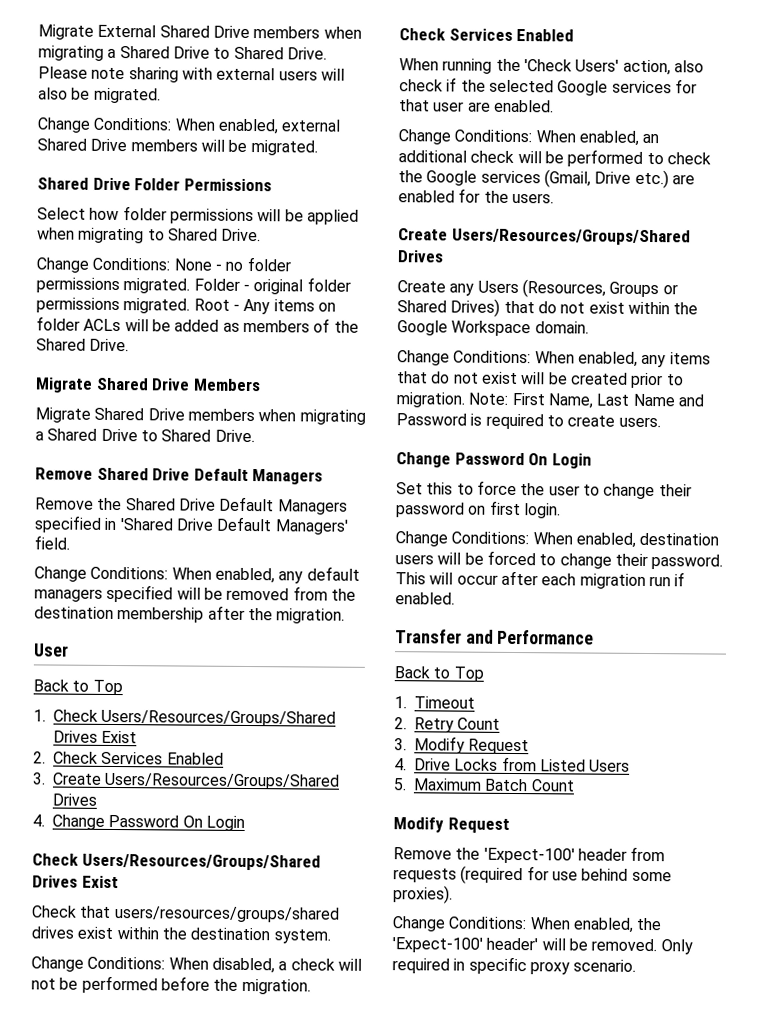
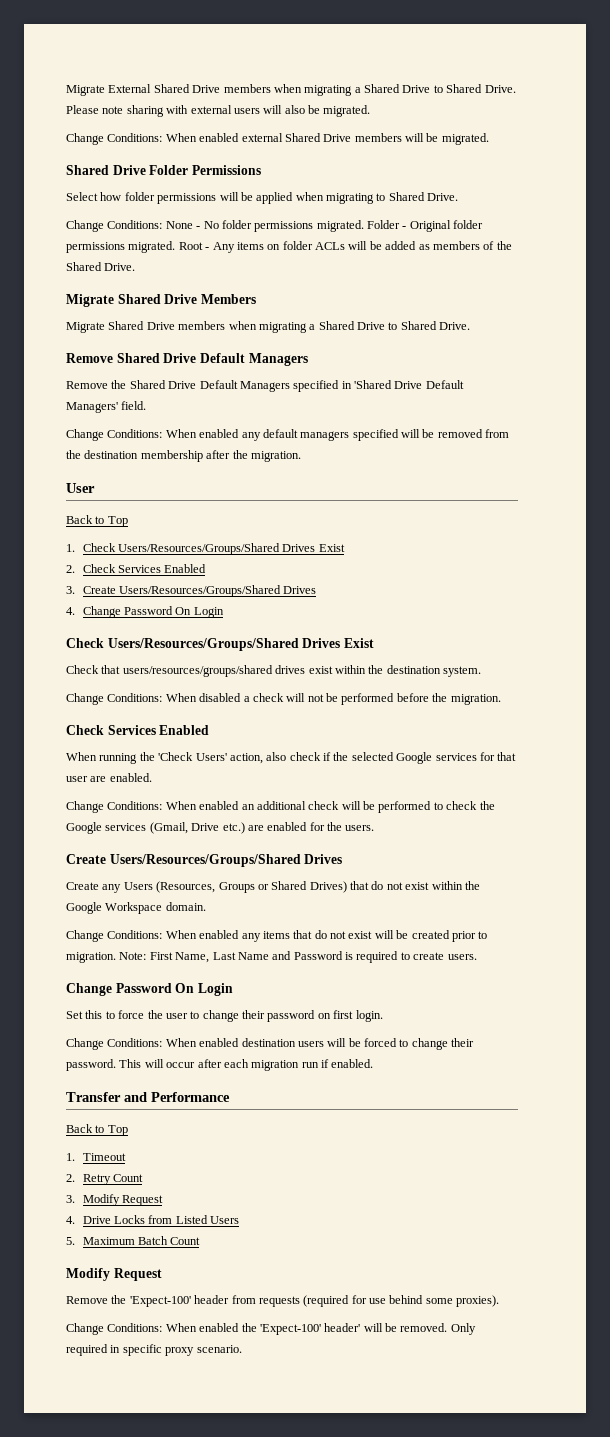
- Change Conditions: When enabled, external Shared Drive members will be migrated.
+ Change Conditions: When enabled external Shared Drive members will be migrated.
- Change Conditions: None - no folder permissions migrated.
+ Change Conditions: None - No folder permissions migrated.
- Folder - original folder permissions migrated.
+ Folder - Original folder permissions migrated.
- Change Conditions: When enabled, any default managers specified will be removed from the destination membership after the migration.
+ Change Conditions: When enabled any default managers specified will be removed from the destination membership after the migration.
- Change Conditions: When disabled, a check will not be performed before the migration.
+ Change Conditions: When disabled a check will not be performed before the migration.
- Change Conditions: When enabled, an additional check will be performed to check the Google services (Gmail, Drive etc.) are enabled for the users.
+ Change Conditions: When enabled an additional check will be performed to check the Google services (Gmail, Drive etc.) are enabled for the users.
- Change Conditions: When enabled, any items that do not exist will be created prior to migration.
+ Change Conditions: When enabled any items that do not exist will be created prior to migration.
- Change Conditions: When enabled, destination users will be forced to change their password.
+ Change Conditions: When enabled destination users will be forced to change their password.
- Change Conditions: When enabled, the 'Expect-100' header' will be removed.
+ Change Conditions: When enabled the 'Expect-100' header' will be removed.

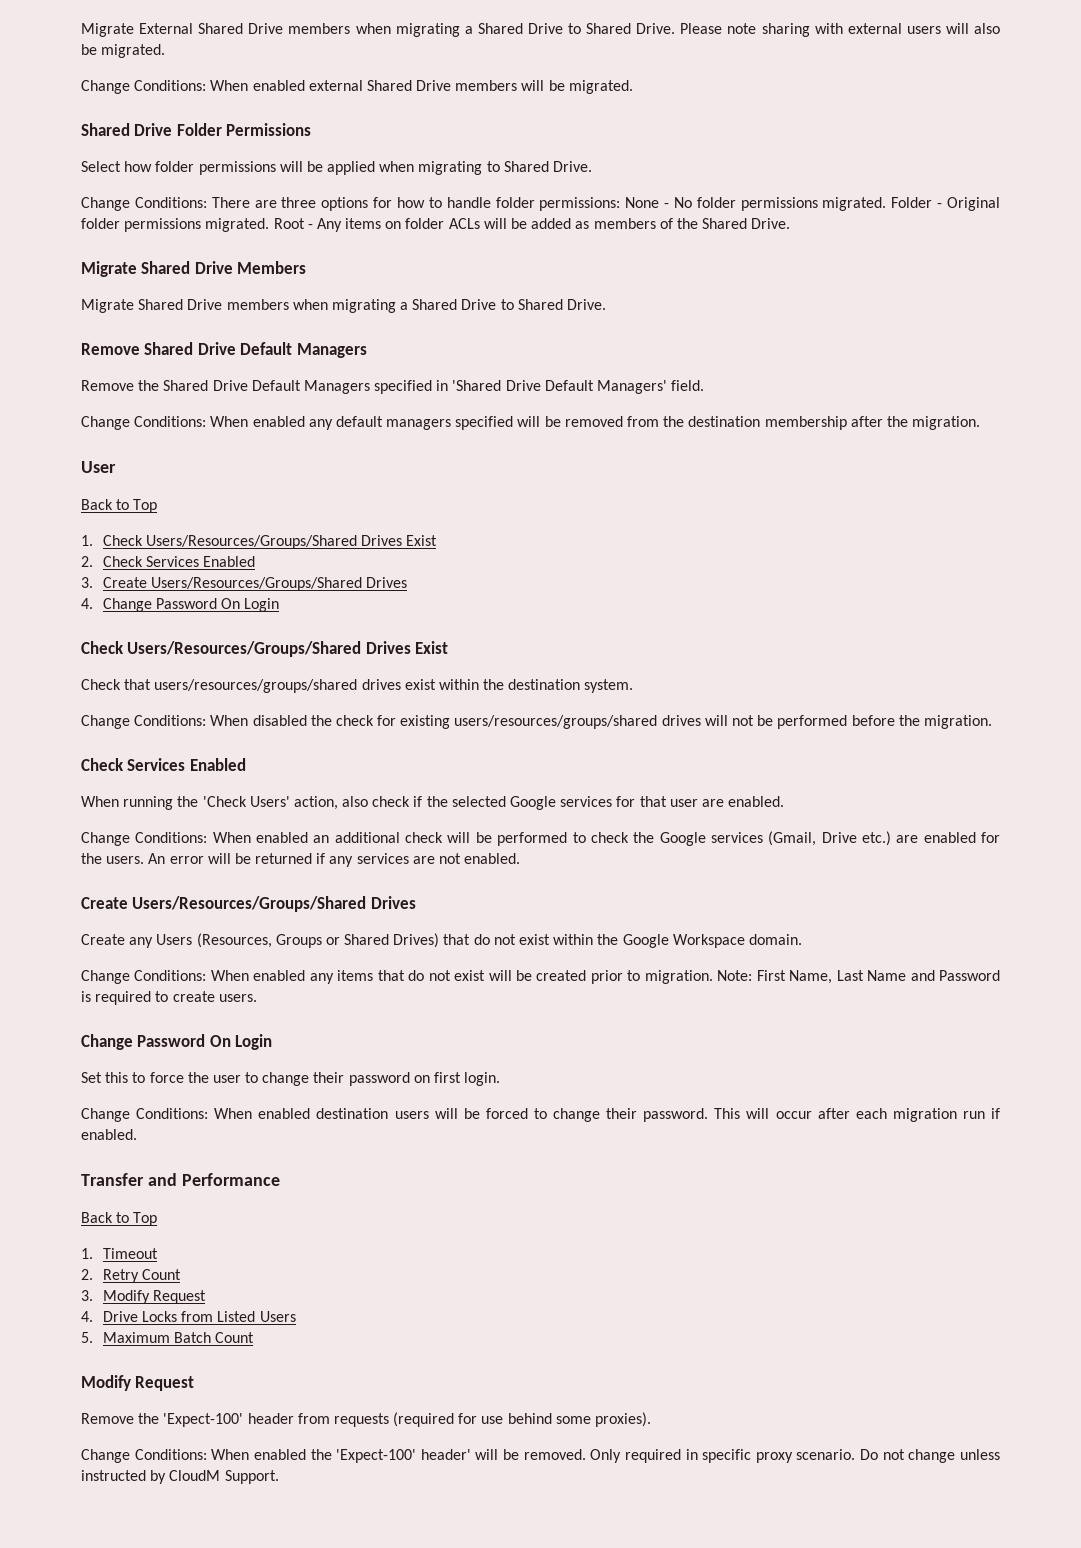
- Change Conditions: None - No folder permissions migrated.
+ Change Conditions: There are three options for how to handle folder permissions: None - No folder permissions migrated.
- Change Conditions: When disabled a check will not be performed before the migration.
+ Change Conditions: When disabled the check for existing users/resources/groups/shared drives will not be performed before the migration.
+ An error will be returned if any services are not enabled.
+ Do not change unless instructed by CloudM Support.

